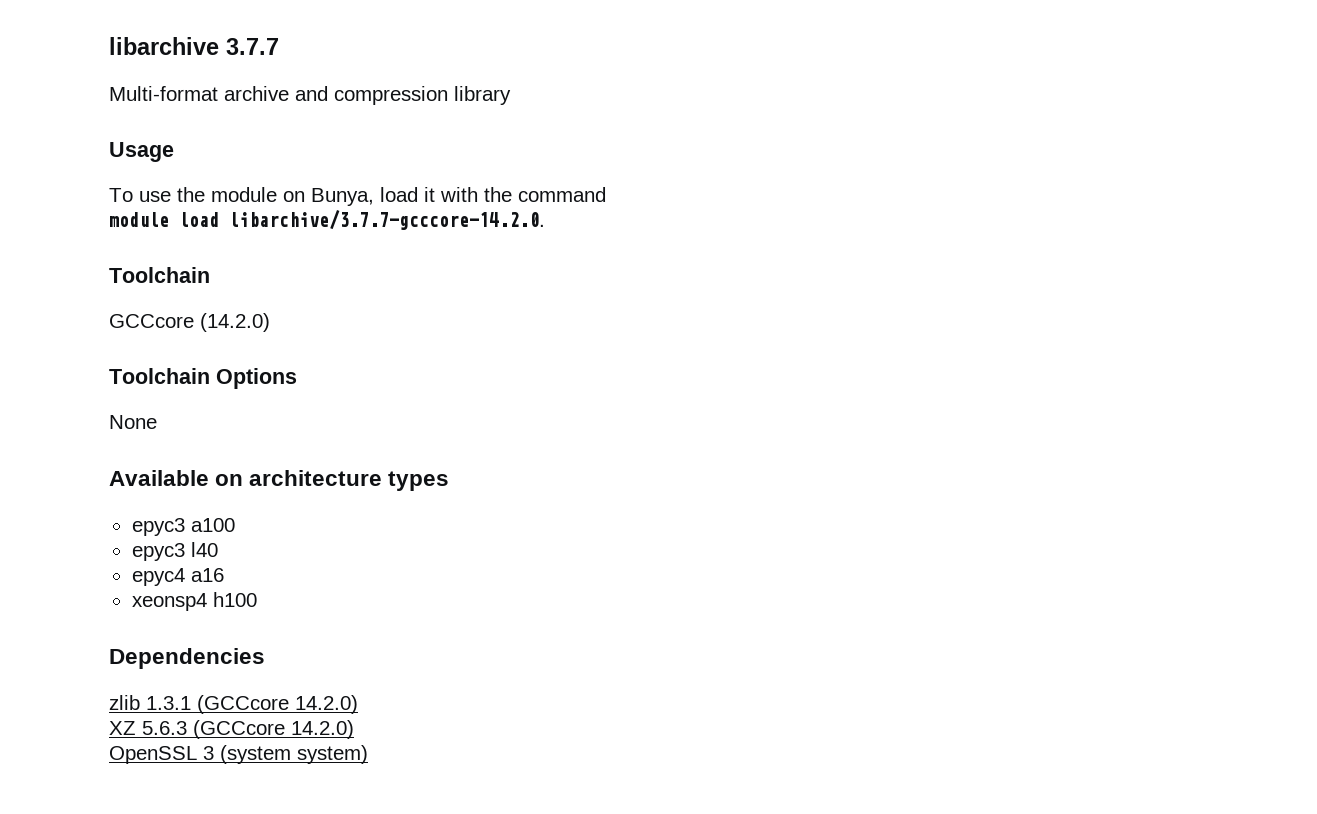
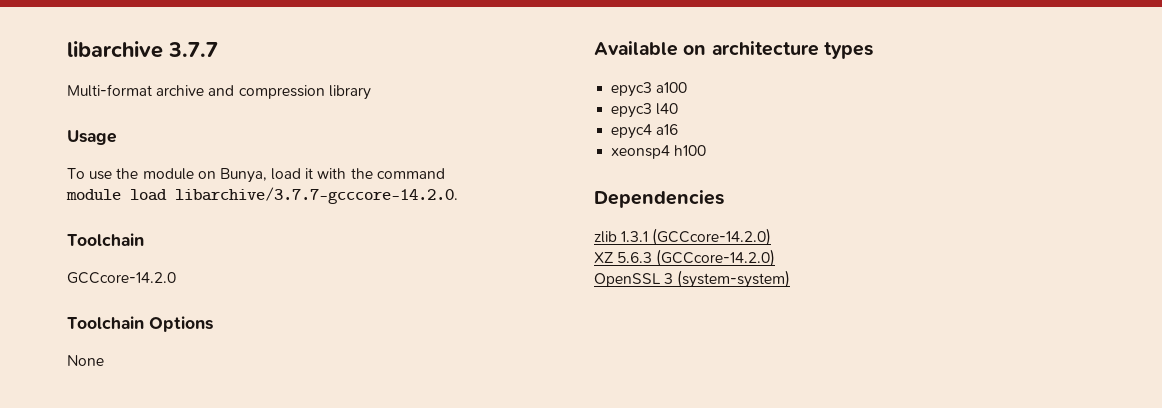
- GCCcore (14.2.0)
+ GCCcore-14.2.0
- zlib 1.3.1 (GCCcore 14.2.0)
+ zlib 1.3.1 (GCCcore-14.2.0)
- XZ 5.6.3 (GCCcore 14.2.0)
+ XZ 5.6.3 (GCCcore-14.2.0)
- OpenSSL 3 (system system)
+ OpenSSL 3 (system-system)

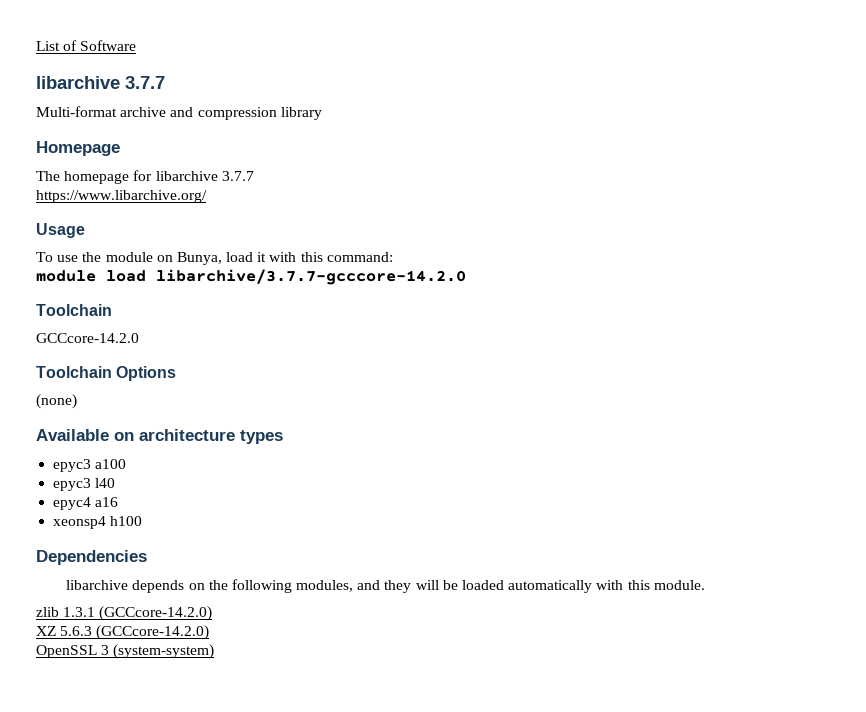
+ List of Software
+ Homepage
+ The homepage for libarchive 3.7.7
+ https://www.libarchive.org/
- To use the module on Bunya, load it with the command
+ To use the module on Bunya, load it with this command:
- module load libarchive/3.7.7-gcccore-14.2.0.
+ module load libarchive/3.7.7-gcccore-14.2.0
- None
+ (none)
+ libarchive depends on the following modules, and they will be loaded automatically with this module.

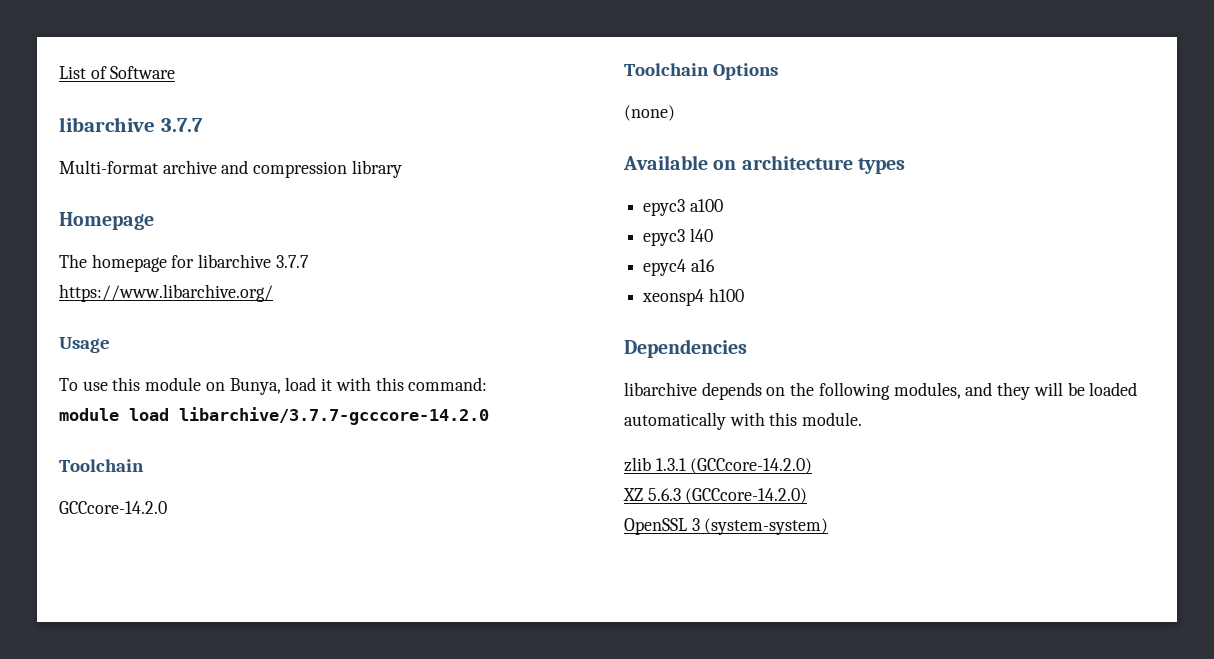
- To use the module on Bunya, load it with this command:
+ To use this module on Bunya, load it with this command:

